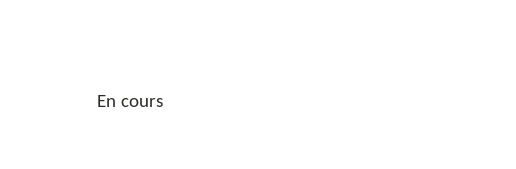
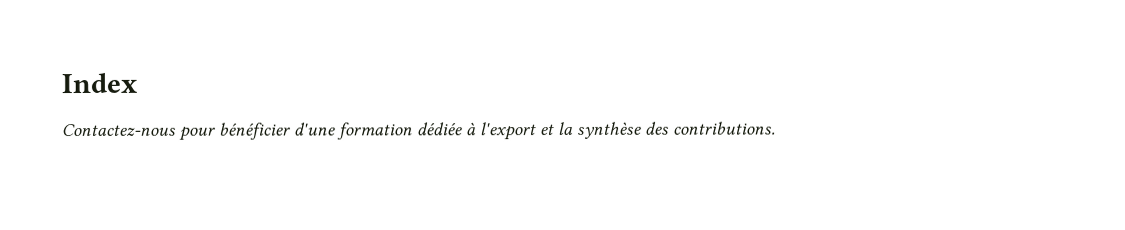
- En cours
+ Index
+ Contactez-nous pour bénéficier d'une formation dédiée à l'export et la synthèse des contributions.

